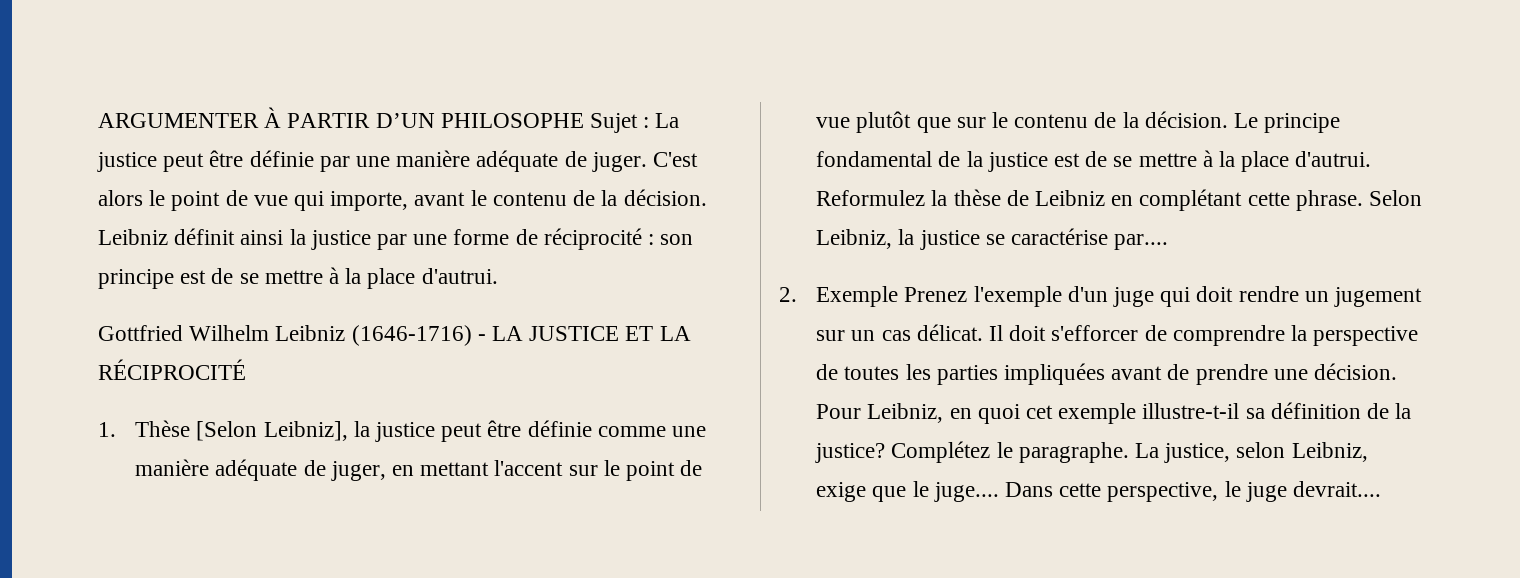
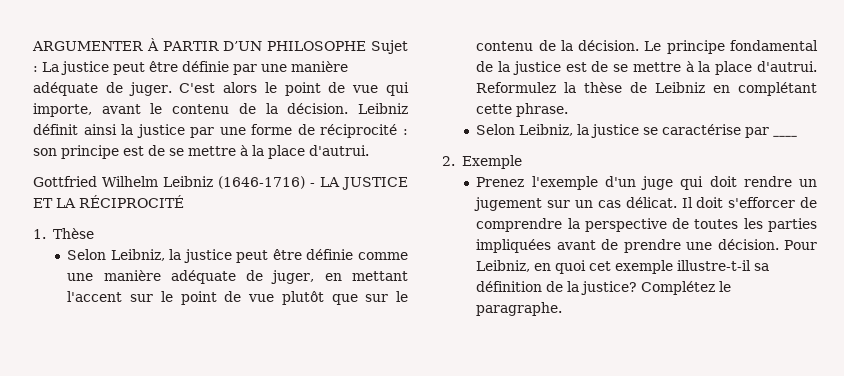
- 1. Thèse [Selon Leibniz], la justice peut être définie comme une manière adéquate de juger, en mettant l'accent sur le point de vue plutôt que sur le contenu de la décision.
+ 1. Thèse
+ Selon Leibniz, la justice peut être définie comme une manière adéquate de juger, en mettant l'accent sur le point de vue plutôt que sur le contenu de la décision.
- Reformulez la thèse de Leibniz en complétant cette phrase. Selon Leibniz, la justice se caractérise par....
+ Reformulez la thèse de Leibniz en complétant cette phrase.
+ Selon Leibniz, la justice se caractérise par ____
- 2. Exemple Prenez l'exemple d'un juge qui doit rendre un jugement sur un cas délicat.
+ 2. Exemple
+ Prenez l'exemple d'un juge qui doit rendre un jugement sur un cas délicat.
- La justice, selon Leibniz, exige que le juge.... Dans cette perspective, le juge devrait....

